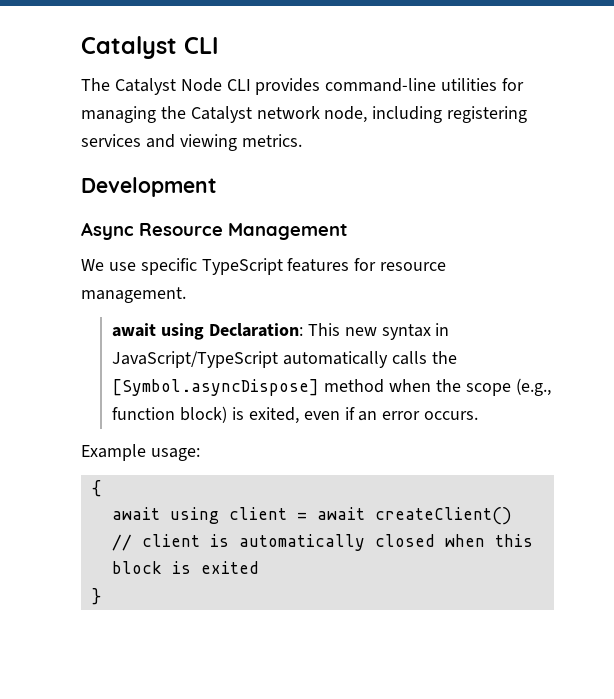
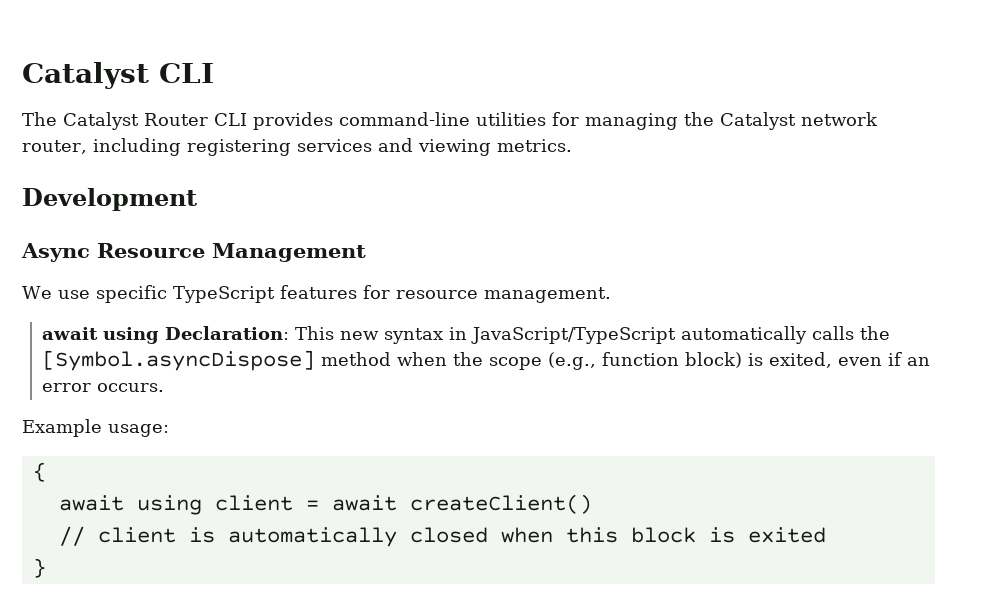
- The Catalyst Node CLI provides command-line utilities for managing the Catalyst network node, including registering services and viewing metrics.
+ The Catalyst Router CLI provides command-line utilities for managing the Catalyst network router, including registering services and viewing metrics.

